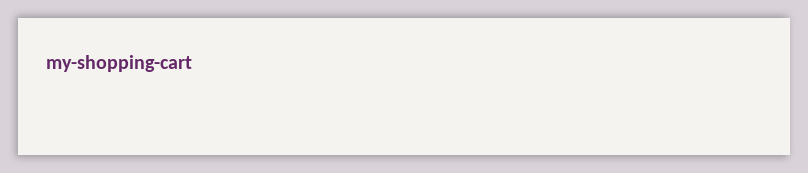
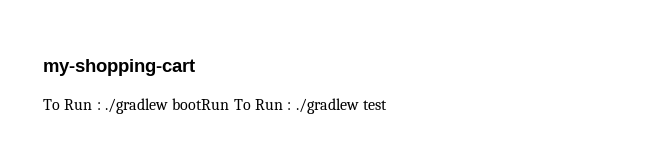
+ To Run : ./gradlew bootRun To Run : ./gradlew test

